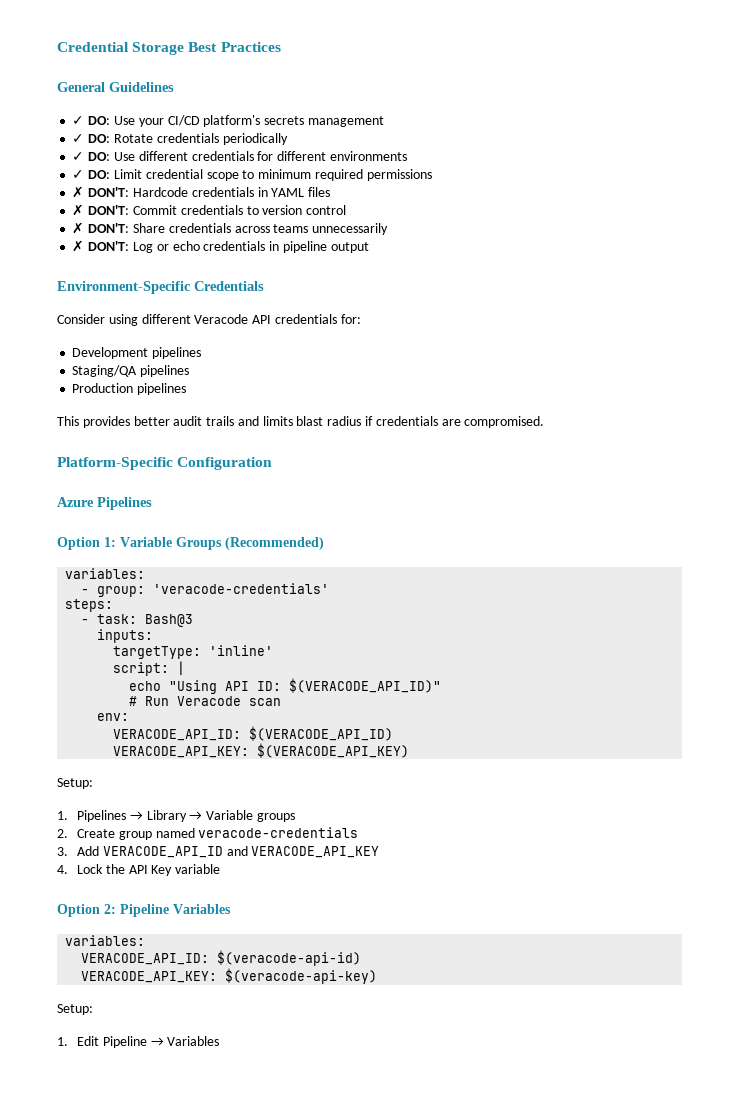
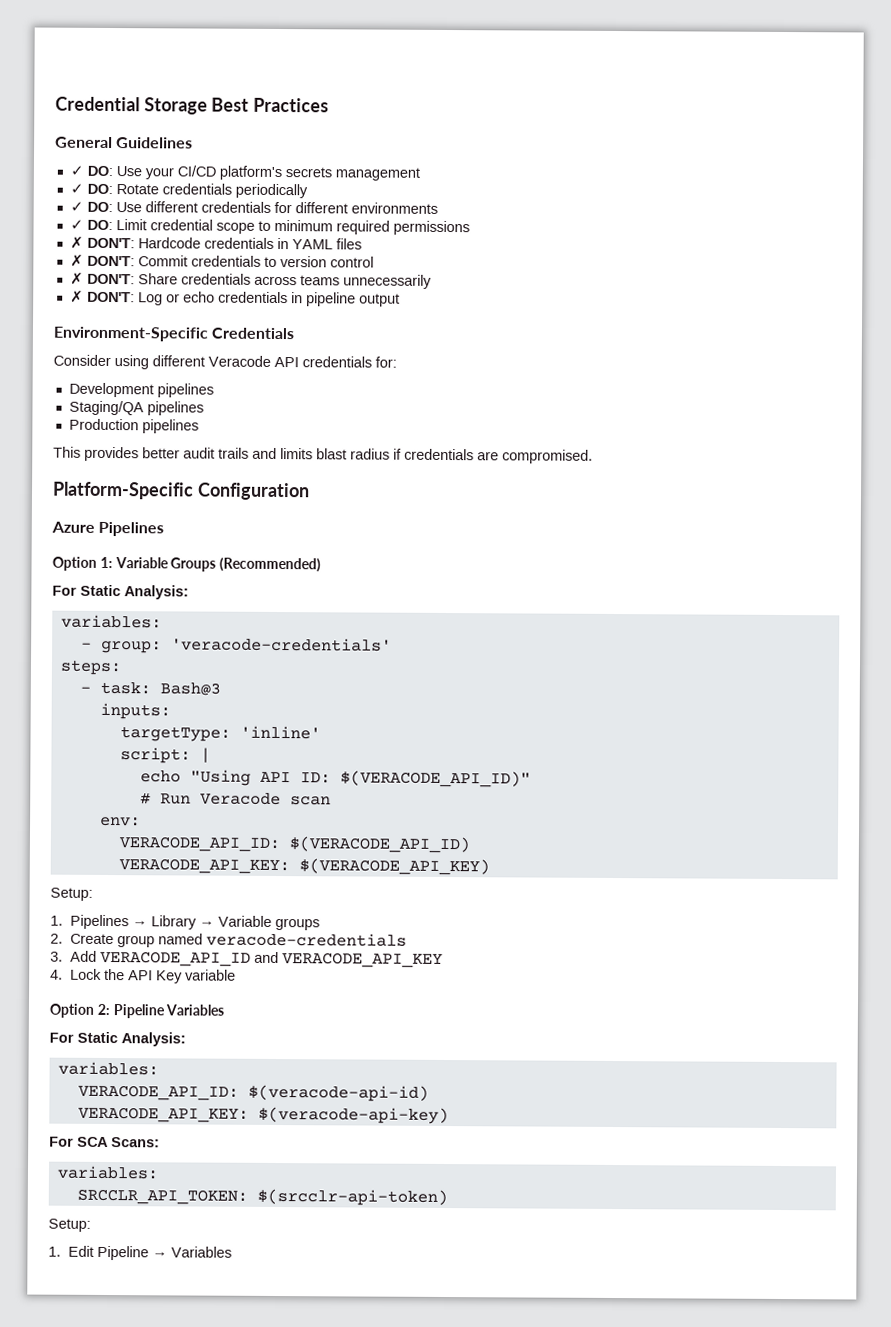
  Option 1: Variable Groups (Recommended)
+ For Static Analysis:
  Option 2: Pipeline Variables
+ For Static Analysis:
+ For SCA Scans:
+ variables:
+ SRCCLR_API_TOKEN: $(srcclr-api-token)

